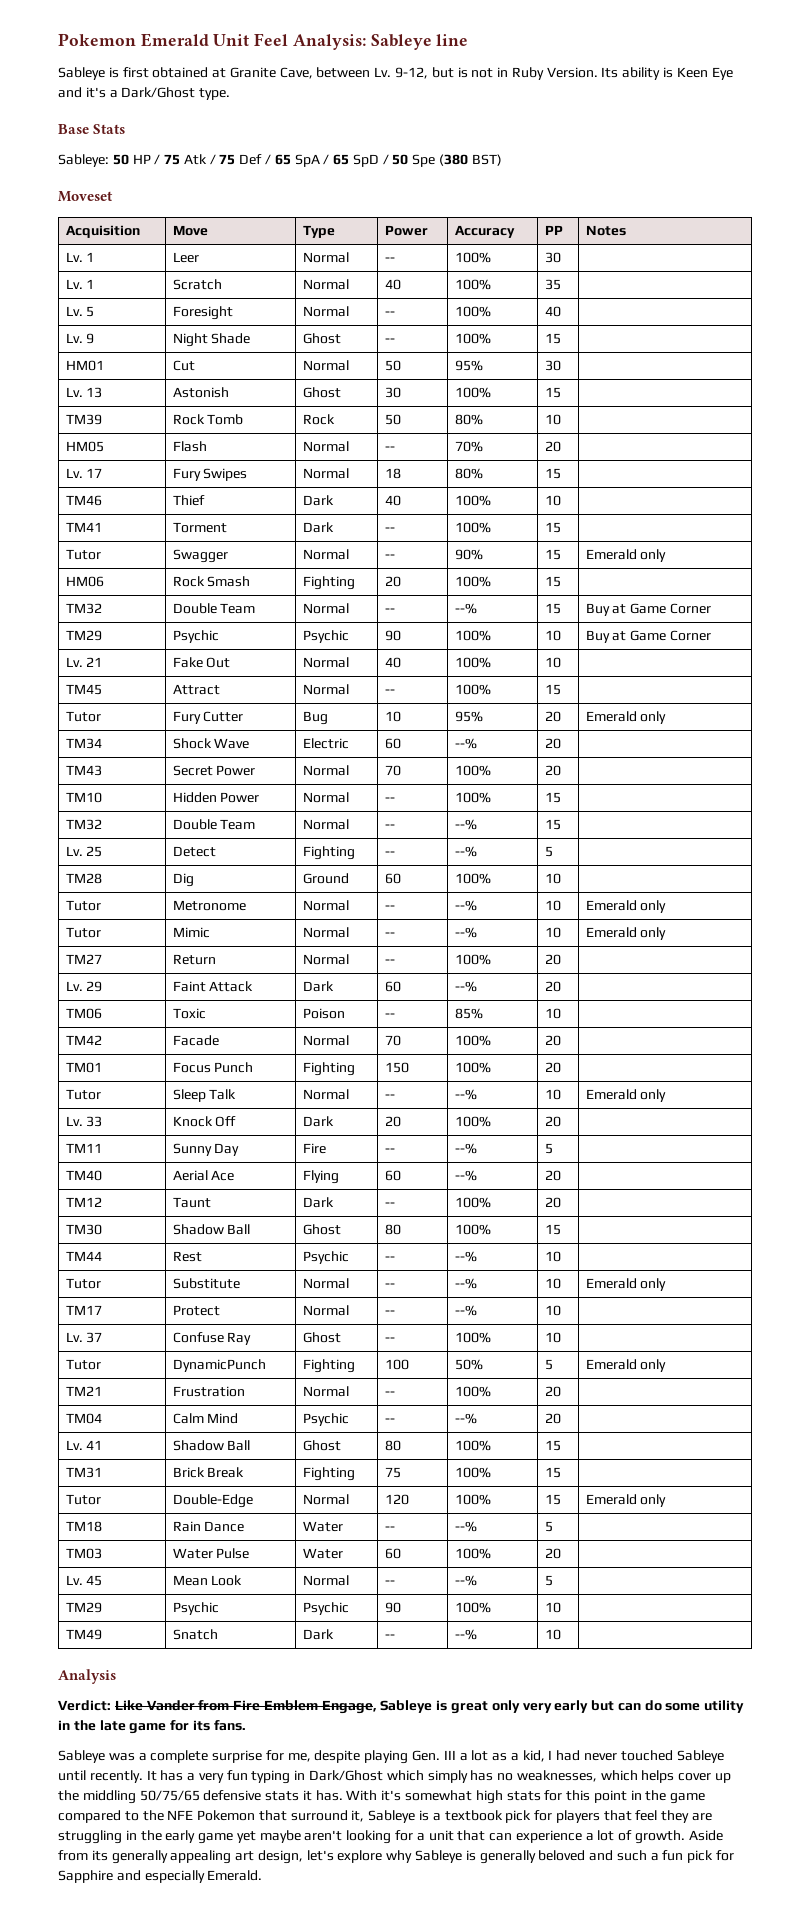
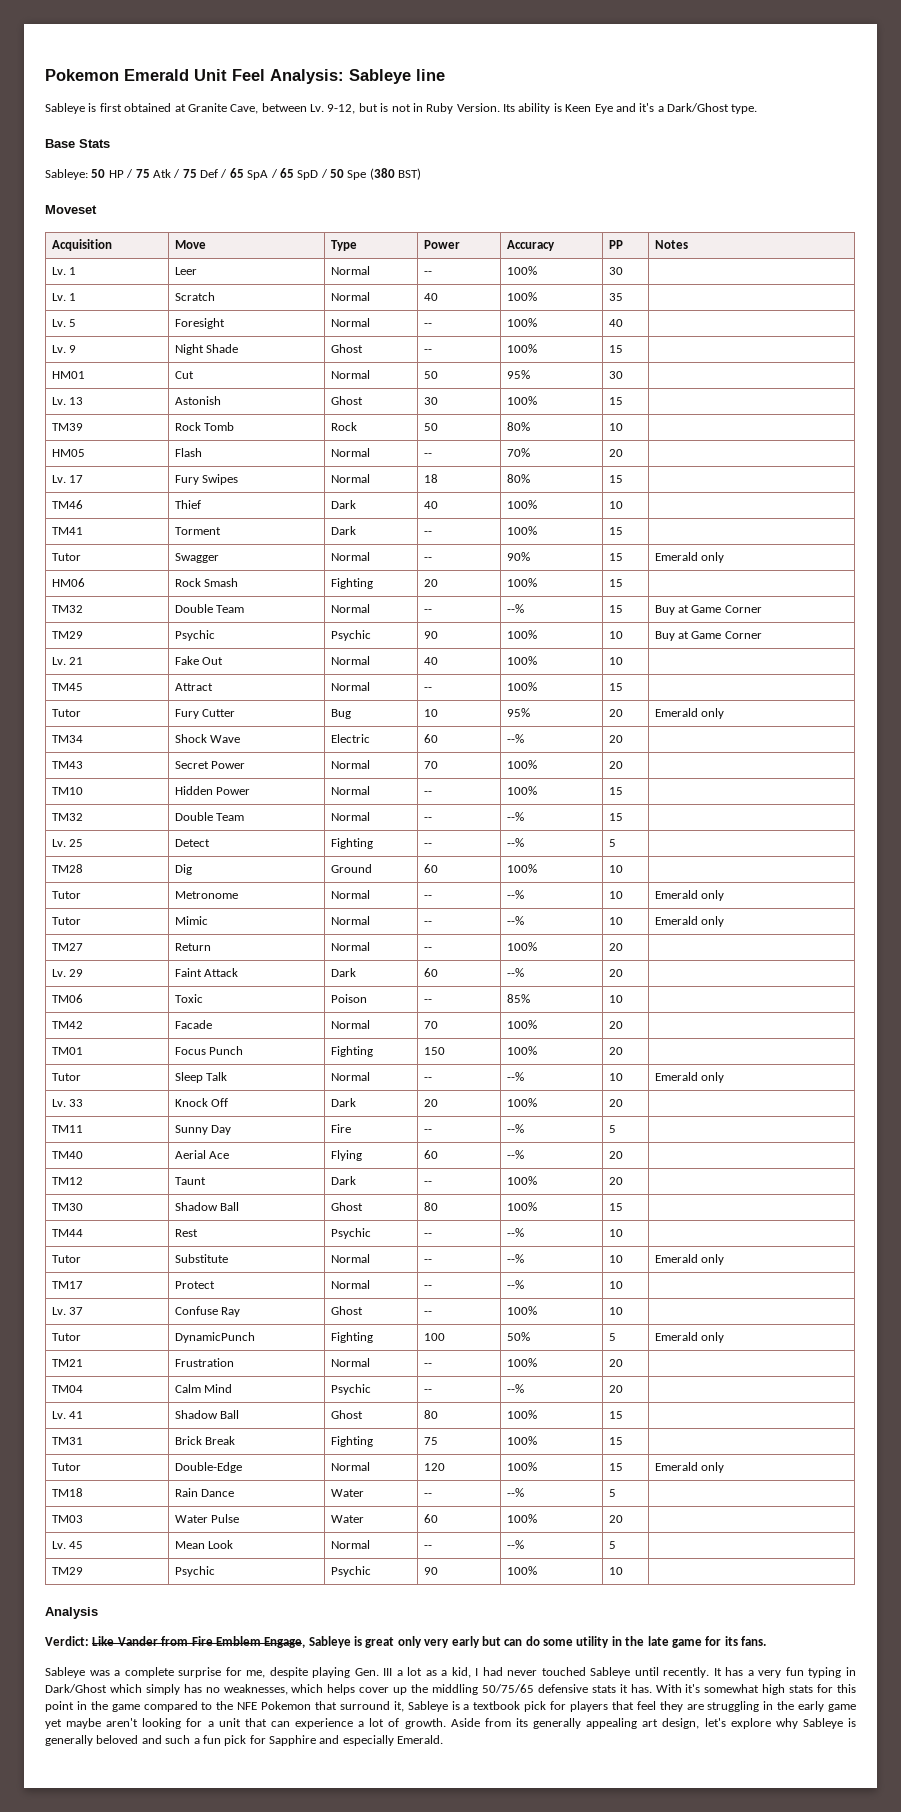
- TM49 | Snatch | Dark | -- | --% | 10 |

